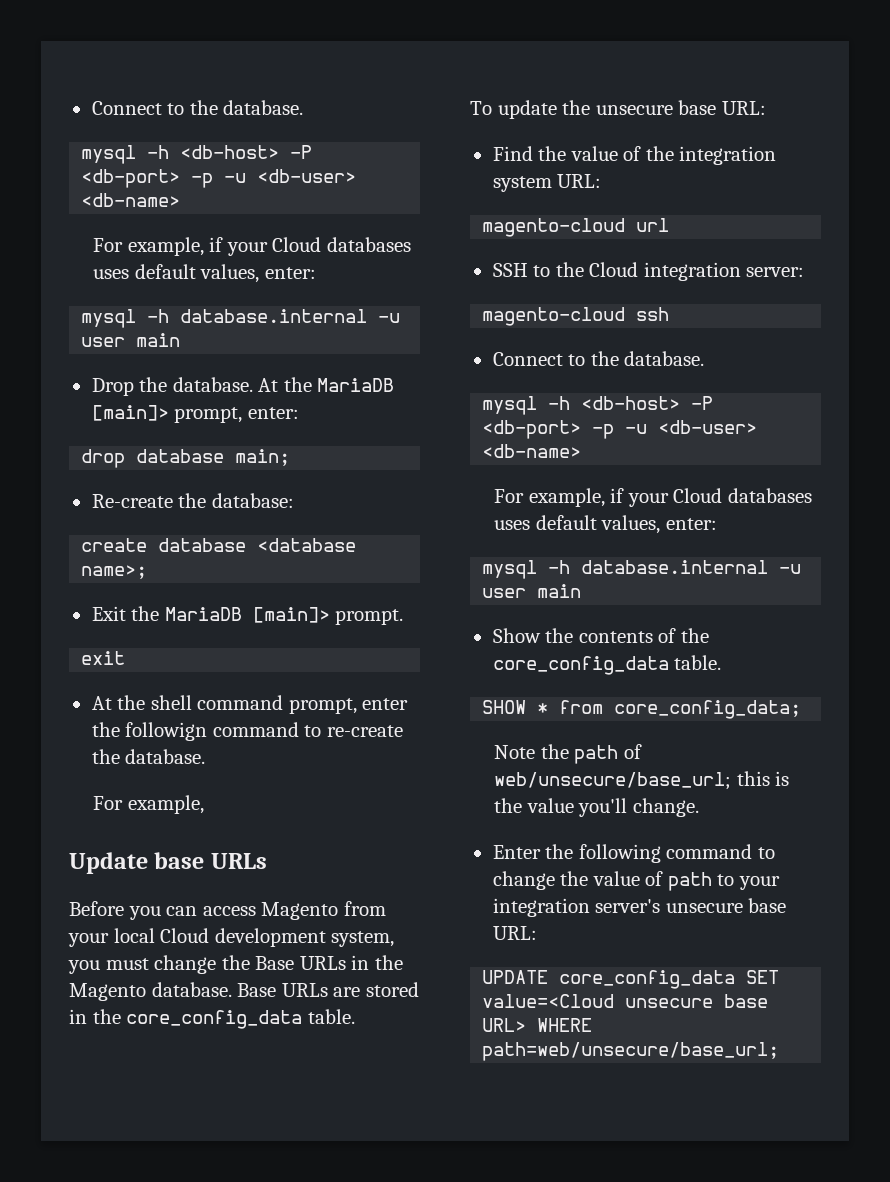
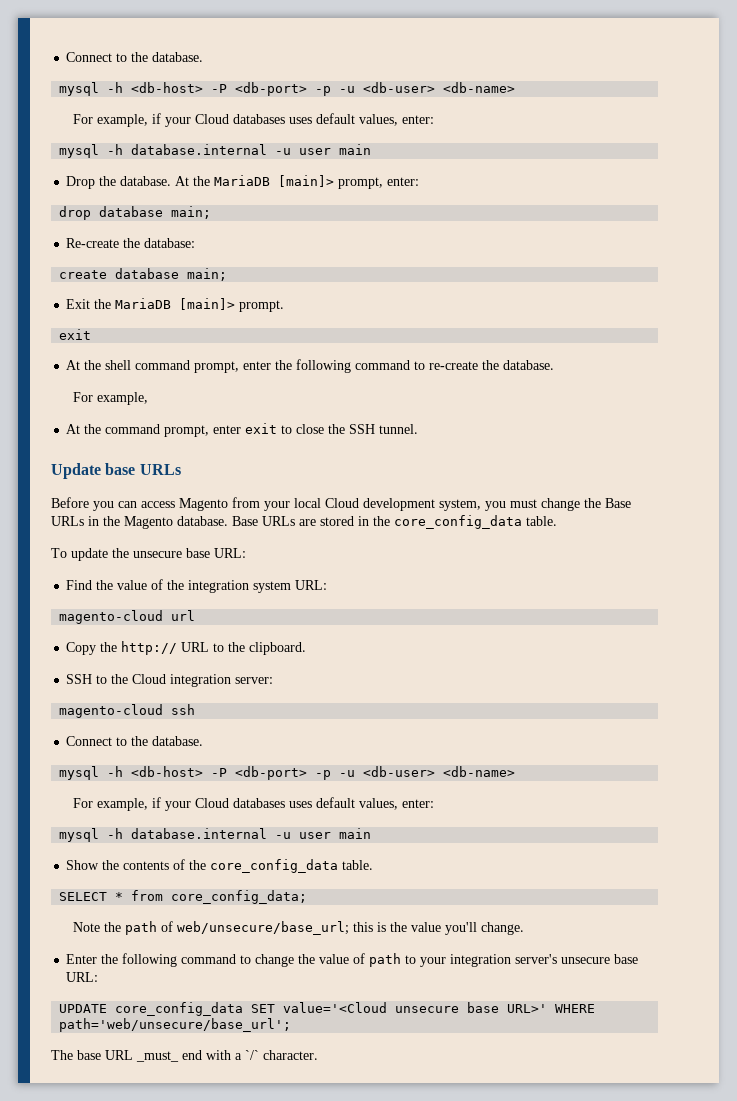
- create database <database name>;
+ create database main;
- At the shell command prompt, enter the followign command to re-create the database.
+ At the shell command prompt, enter the following command to re-create the database.
+ At the command prompt, enter exit to close the SSH tunnel.
+ Copy the http:// URL to the clipboard.
- SHOW * from core_config_data;
+ SELECT * from core_config_data;
- UPDATE core_config_data SET value=<Cloud unsecure base URL> WHERE path=web/unsecure/base_url;
+ UPDATE core_config_data SET value='<Cloud unsecure base URL>' WHERE path='web/unsecure/base_url';
+ The base URL _must_ end with a `/` character.

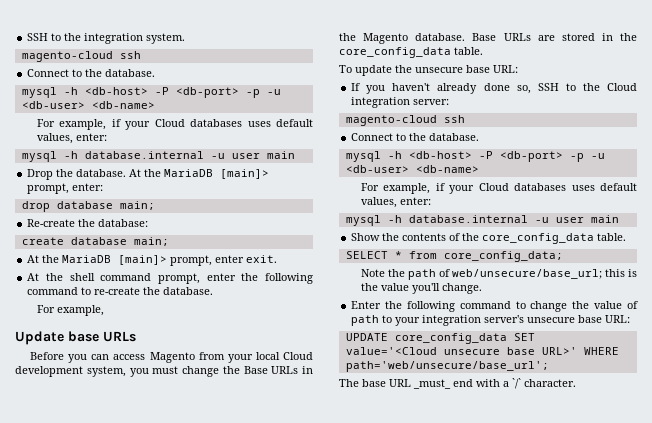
+ SSH to the integration system.
+ magento-cloud ssh
- Exit the MariaDB [main]> prompt.
- exit
+ At the MariaDB [main]> prompt, enter exit.
- At the command prompt, enter exit to close the SSH tunnel.
- Find the value of the integration system URL:
- magento-cloud url
- Copy the http:// URL to the clipboard.
- SSH to the Cloud integration server:
+ If you haven't already done so, SSH to the Cloud integration server:

